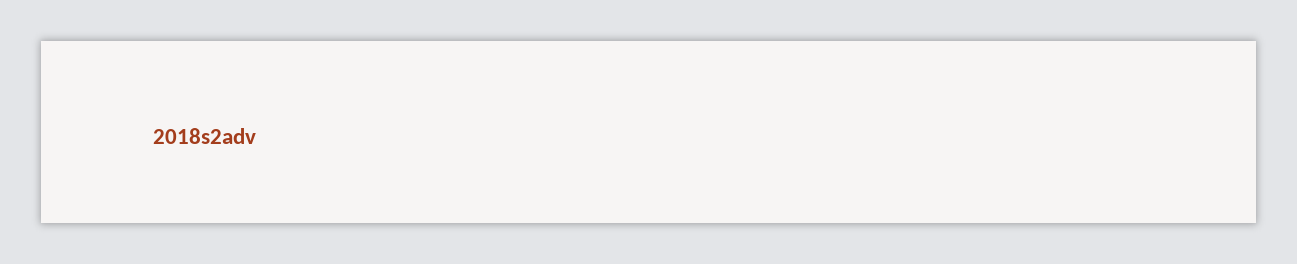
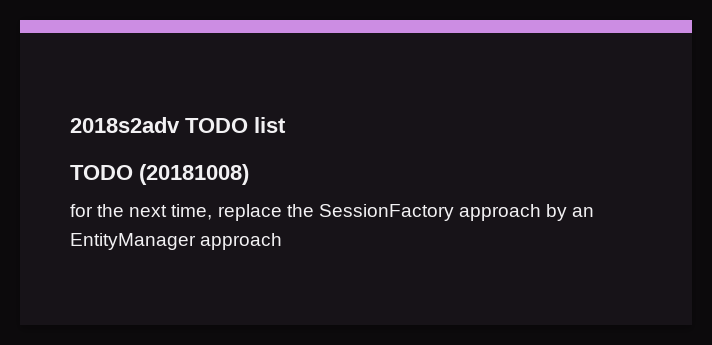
- 2018s2adv
+ 2018s2adv TODO list
+ TODO (20181008)
+ for the next time, replace the SessionFactory approach by an EntityManager approach

